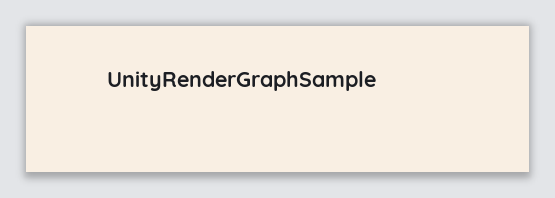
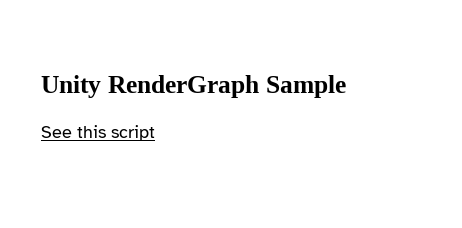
- UnityRenderGraphSample
+ Unity RenderGraph Sample
+ See this script

